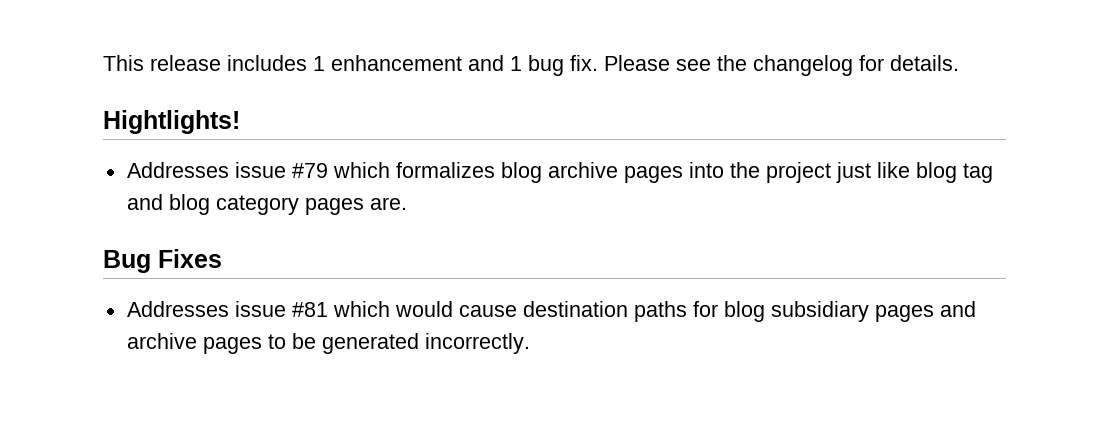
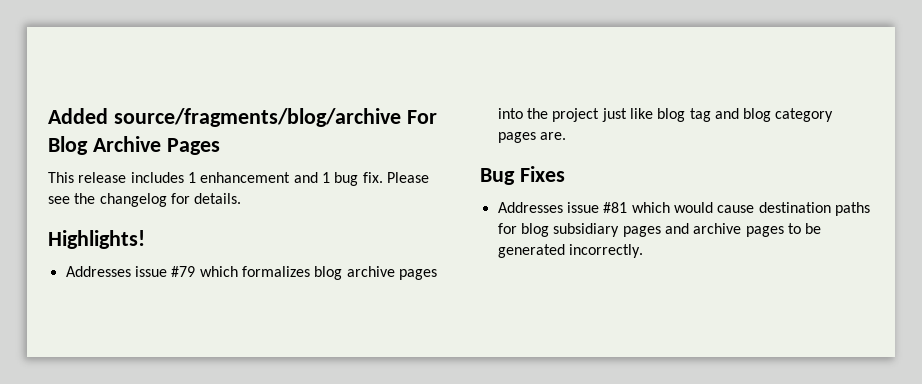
+ Added source/fragments/blog/archive For Blog Archive Pages
- Hightlights!
+ Highlights!

